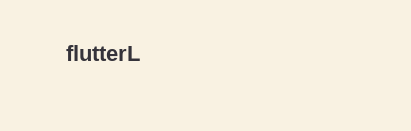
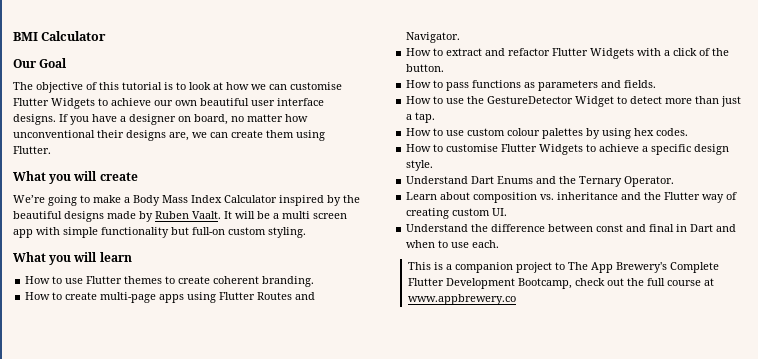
- flutterL
+ BMI Calculator
+ Our Goal
+ The objective of this tutorial is to look at how we can customise Flutter Widgets to achieve our own beautiful user interface designs. If you have a designer on board, no matter how unconventional their designs are, we can create them using Flutter.
+ What you will create
+ We’re going to make a Body Mass Index Calculator inspired by the beautiful designs made by Ruben Vaalt. It will be a multi screen app with simple functionality but full-on custom styling.
+ What you will learn
+ How to use Flutter themes to create coherent branding.
+ How to create multi-page apps using Flutter Routes and Navigator.
+ How to extract and refactor Flutter Widgets with a click of the button.
+ How to pass functions as parameters and fields.
+ How to use the GestureDetector Widget to detect more than just a tap.
+ How to use custom colour palettes by using hex codes.
+ How to customise Flutter Widgets to achieve a specific design style.
+ Understand Dart Enums and the Ternary Operator.
+ Learn about composition vs. inheritance and the Flutter way of creating custom UI.
+ Understand the difference between const and final in Dart and when to use each.
+ This is a companion project to The App Brewery's Complete Flutter Development Bootcamp, check out the full course at www.appbrewery.co

